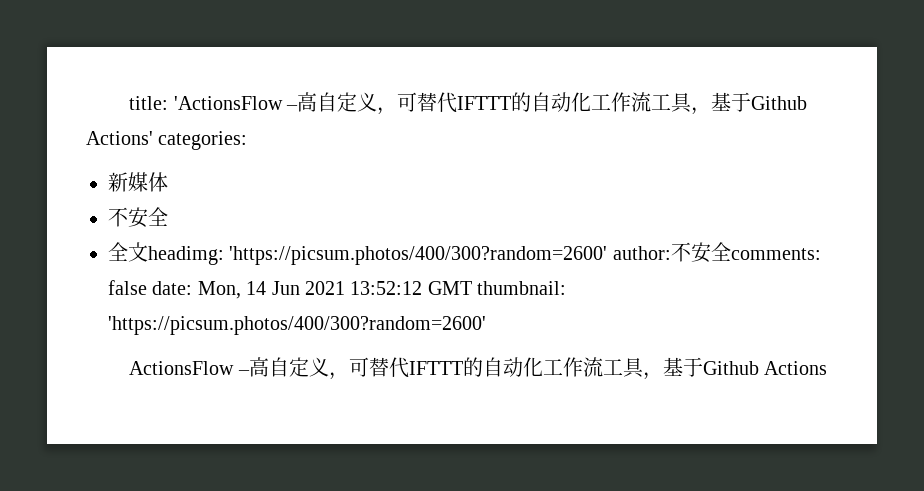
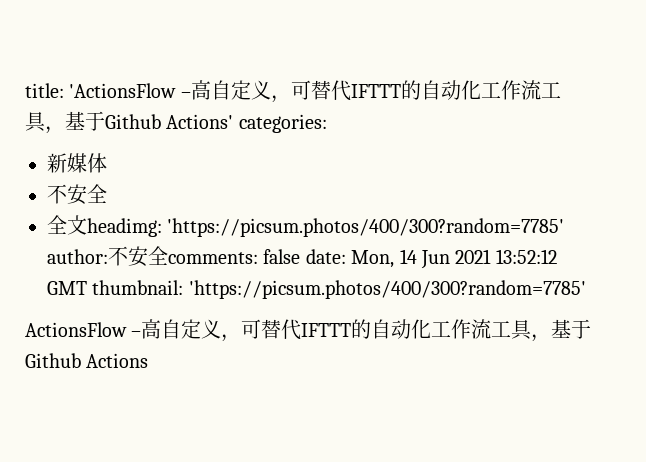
- 全文headimg: 'https://picsum.photos/400/300?random=2600' author:不安全comments: false date: Mon, 14 Jun 2021 13:52:12 GMT thumbnail: 'https://picsum.photos/400/300?random=2600'
+ 全文headimg: 'https://picsum.photos/400/300?random=7785' author:不安全comments: false date: Mon, 14 Jun 2021 13:52:12 GMT thumbnail: 'https://picsum.photos/400/300?random=7785'

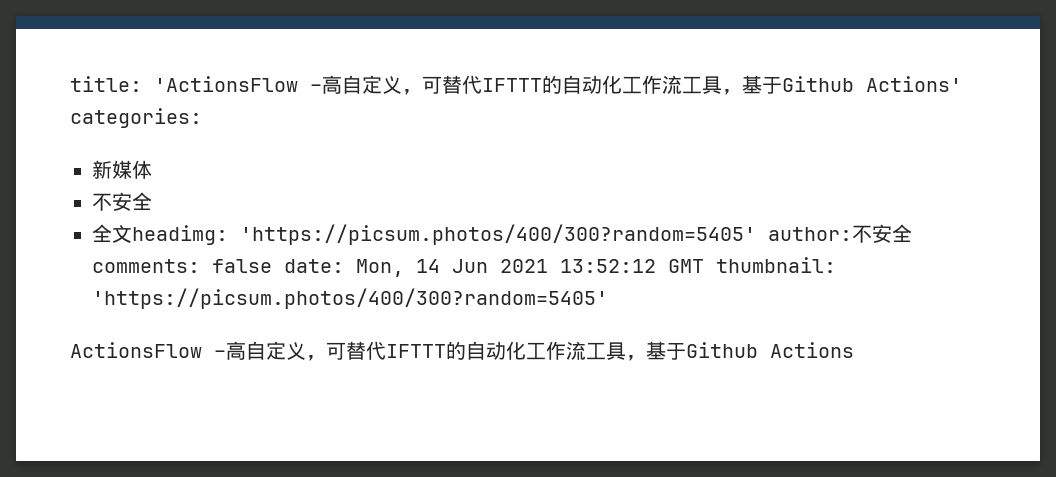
- 全文headimg: 'https://picsum.photos/400/300?random=7785' author:不安全comments: false date: Mon, 14 Jun 2021 13:52:12 GMT thumbnail: 'https://picsum.photos/400/300?random=7785'
+ 全文headimg: 'https://picsum.photos/400/300?random=5405' author:不安全comments: false date: Mon, 14 Jun 2021 13:52:12 GMT thumbnail: 'https://picsum.photos/400/300?random=5405'

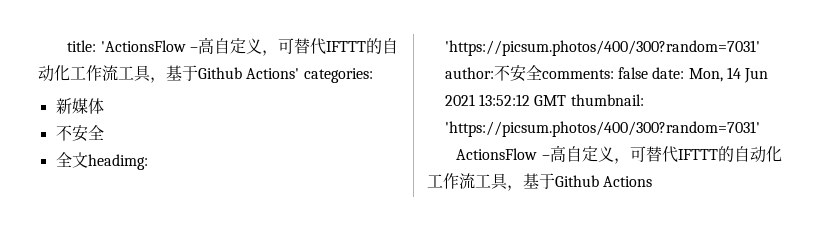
- 全文headimg: 'https://picsum.photos/400/300?random=5405' author:不安全comments: false date: Mon, 14 Jun 2021 13:52:12 GMT thumbnail: 'https://picsum.photos/400/300?random=5405'
+ 全文headimg: 'https://picsum.photos/400/300?random=7031' author:不安全comments: false date: Mon, 14 Jun 2021 13:52:12 GMT thumbnail: 'https://picsum.photos/400/300?random=7031'

